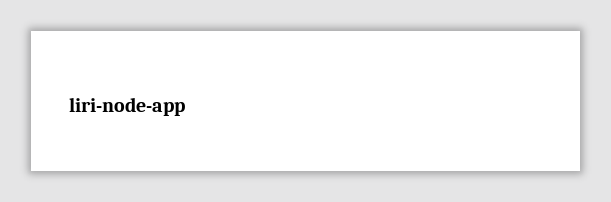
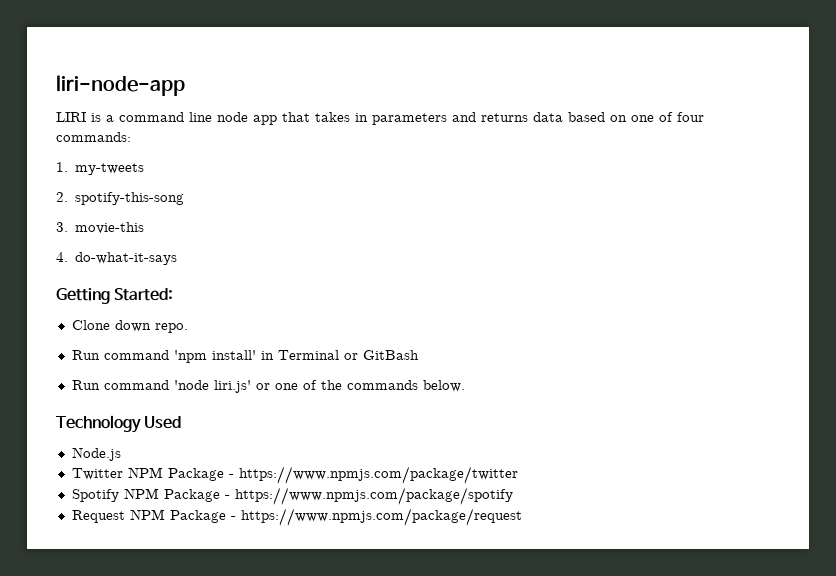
+ LIRI is a command line node app that takes in parameters and returns data based on one of four commands:
+ 1. my-tweets
+ 2. spotify-this-song
+ 3. movie-this
+ 4. do-what-it-says
+ Getting Started:
+ Clone down repo.
+ Run command 'npm install' in Terminal or GitBash
+ Run command 'node liri.js' or one of the commands below.
+ Technology Used
+ Node.js
+ Twitter NPM Package - https://www.npmjs.com/package/twitter
+ Spotify NPM Package - https://www.npmjs.com/package/spotify
+ Request NPM Package - https://www.npmjs.com/package/request

